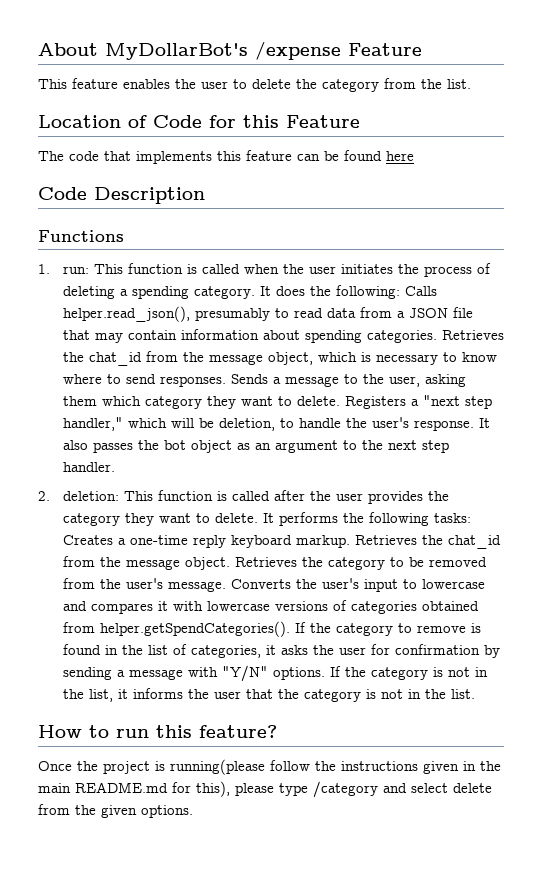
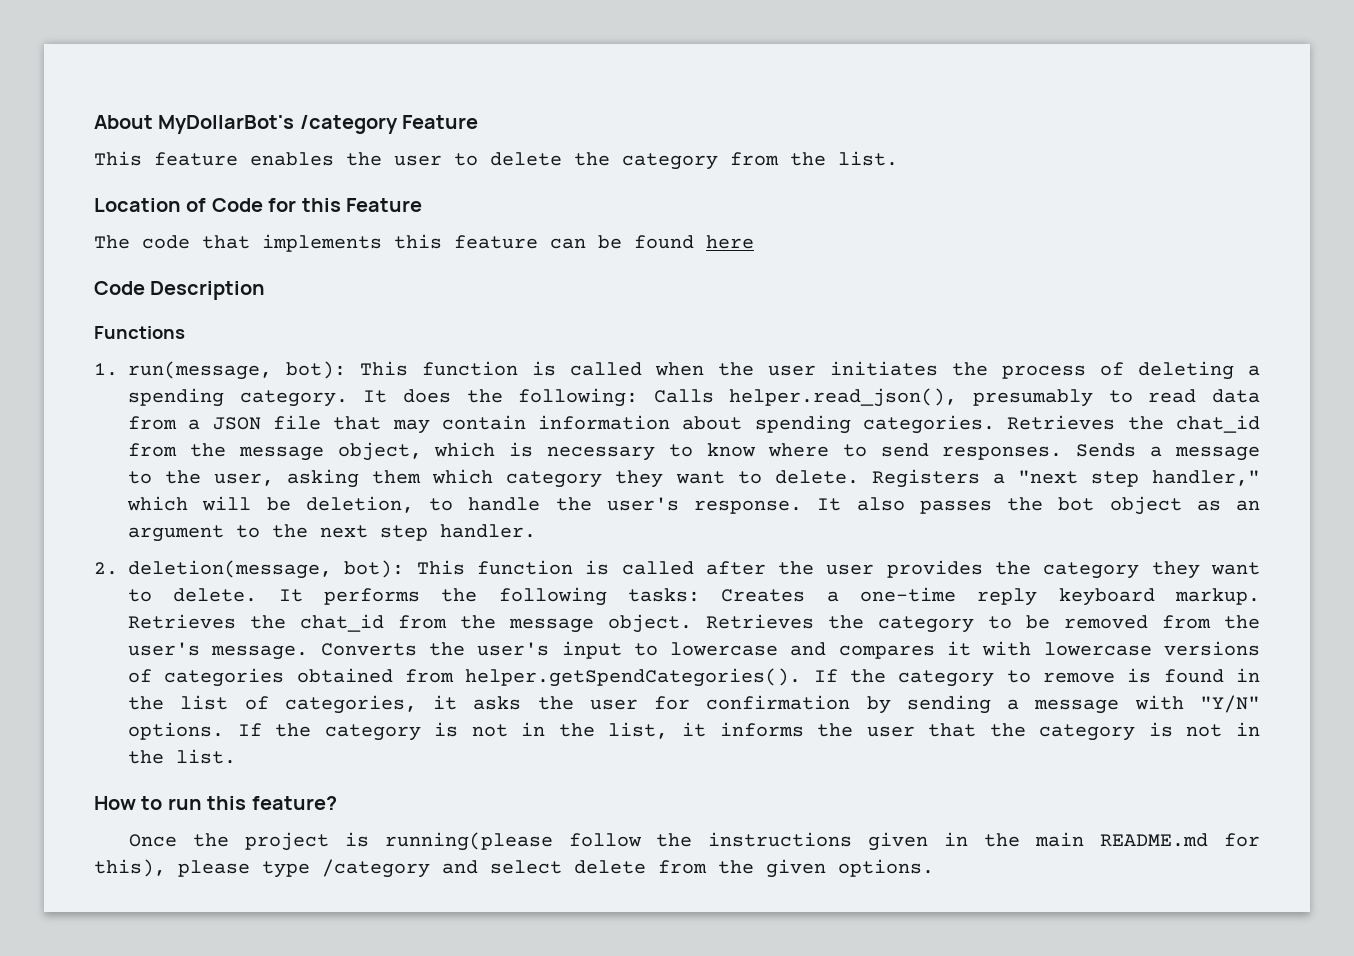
- About MyDollarBot's /expense Feature
+ About MyDollarBot's /category Feature
- 1. run: This function is called when the user initiates the process of deleting a spending category.
+ 1. run(message, bot): This function is called when the user initiates the process of deleting a spending category.
- 2. deletion: This function is called after the user provides the category they want to delete.
+ 2. deletion(message, bot): This function is called after the user provides the category they want to delete.

